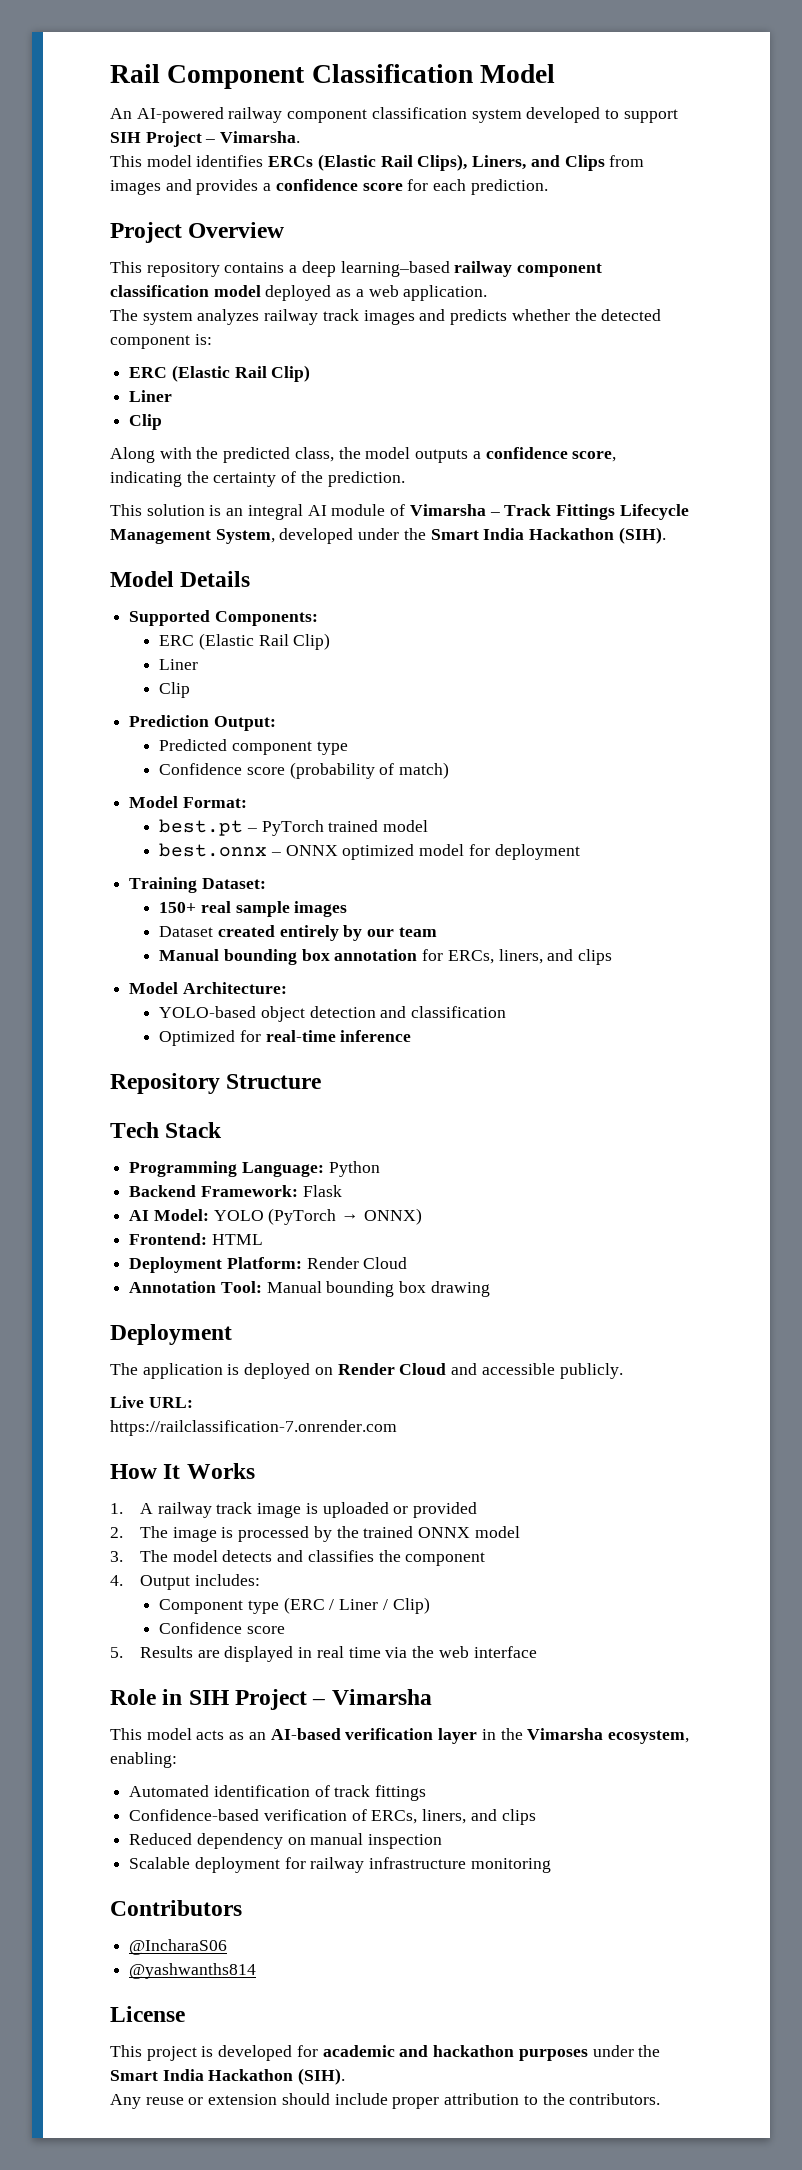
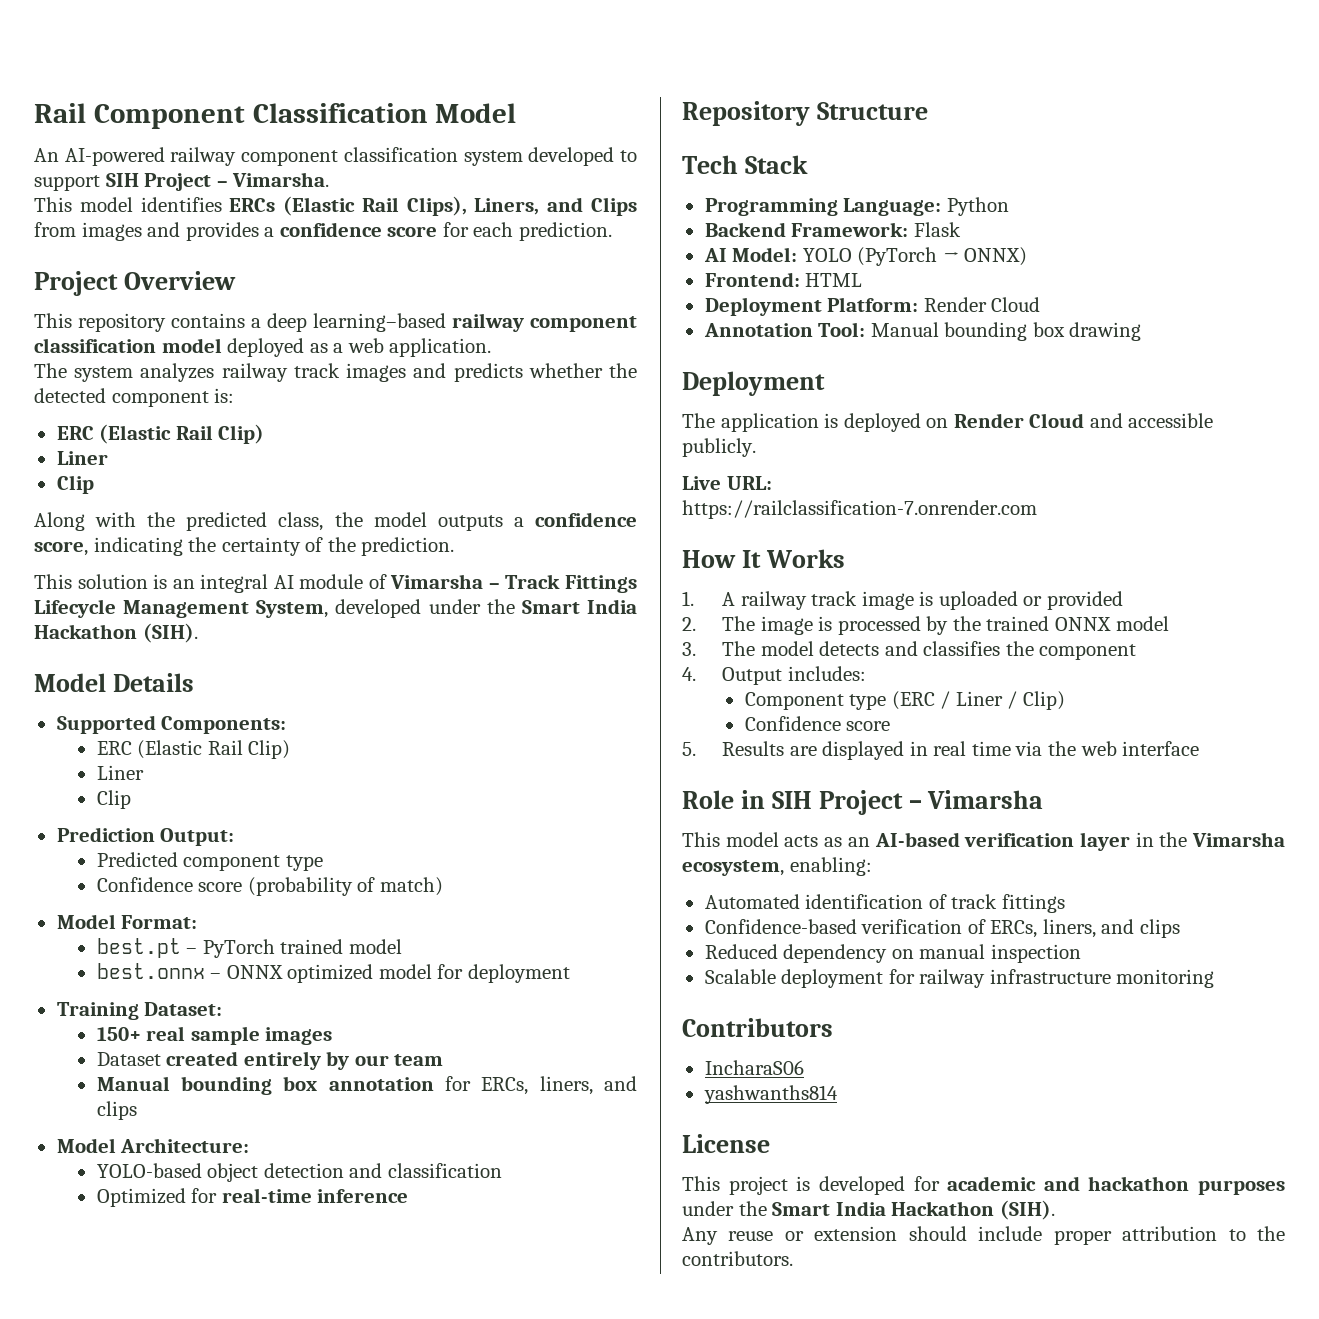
- @IncharaS06
- @yashwanths814
+ IncharaS06
+ yashwanths814

